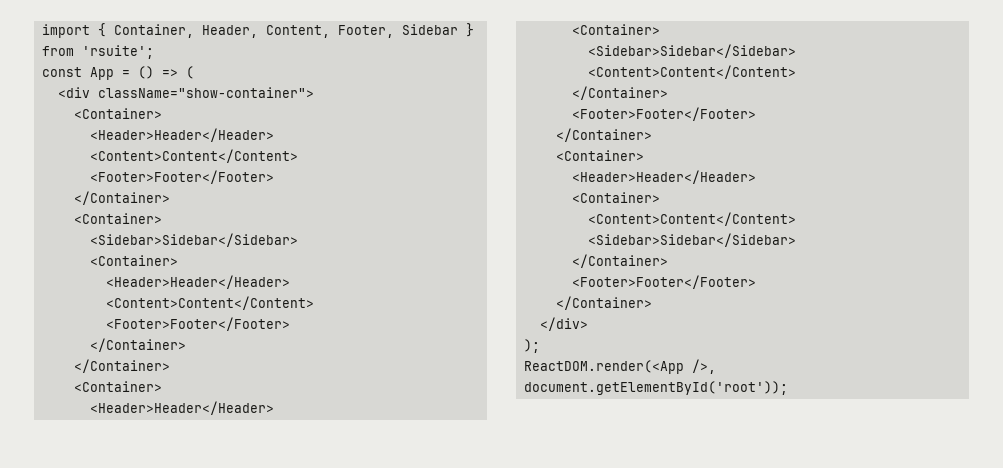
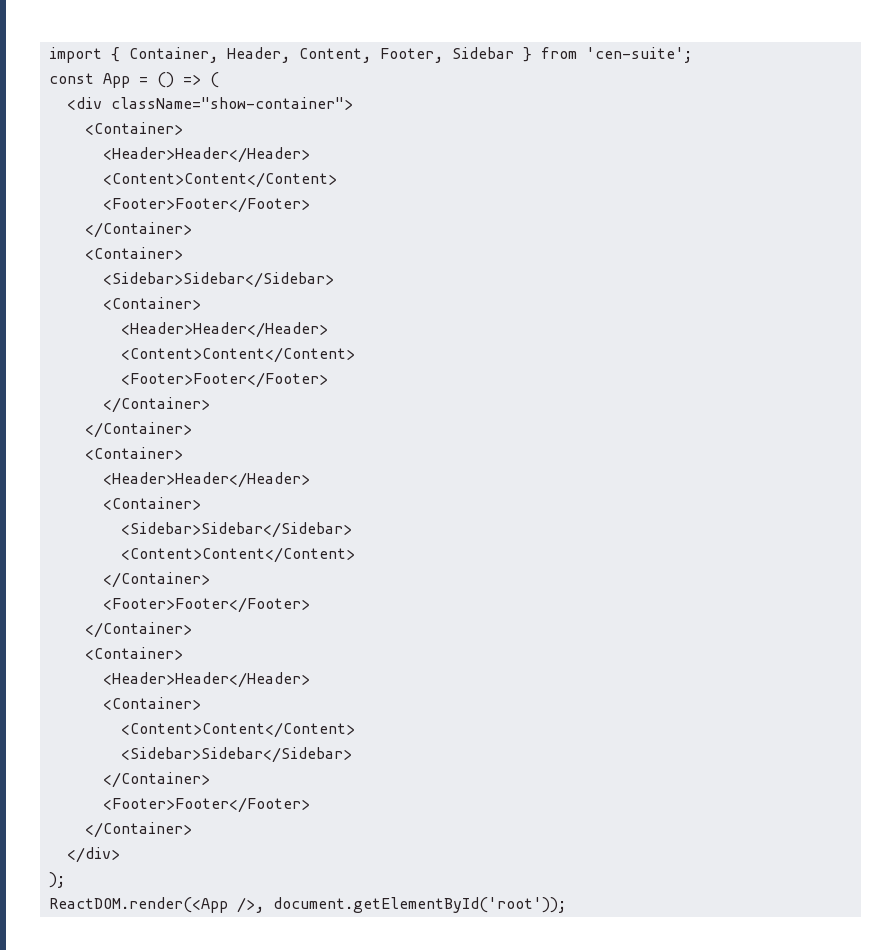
- import { Container, Header, Content, Footer, Sidebar } from 'rsuite';
+ import { Container, Header, Content, Footer, Sidebar } from 'cen-suite';

